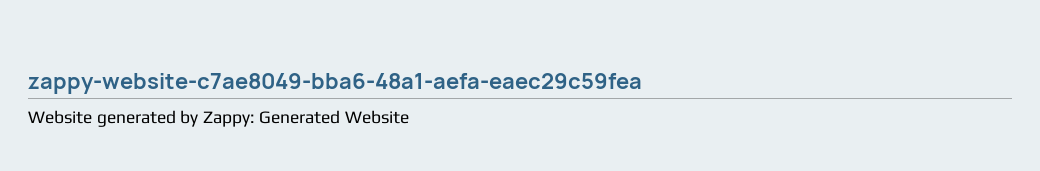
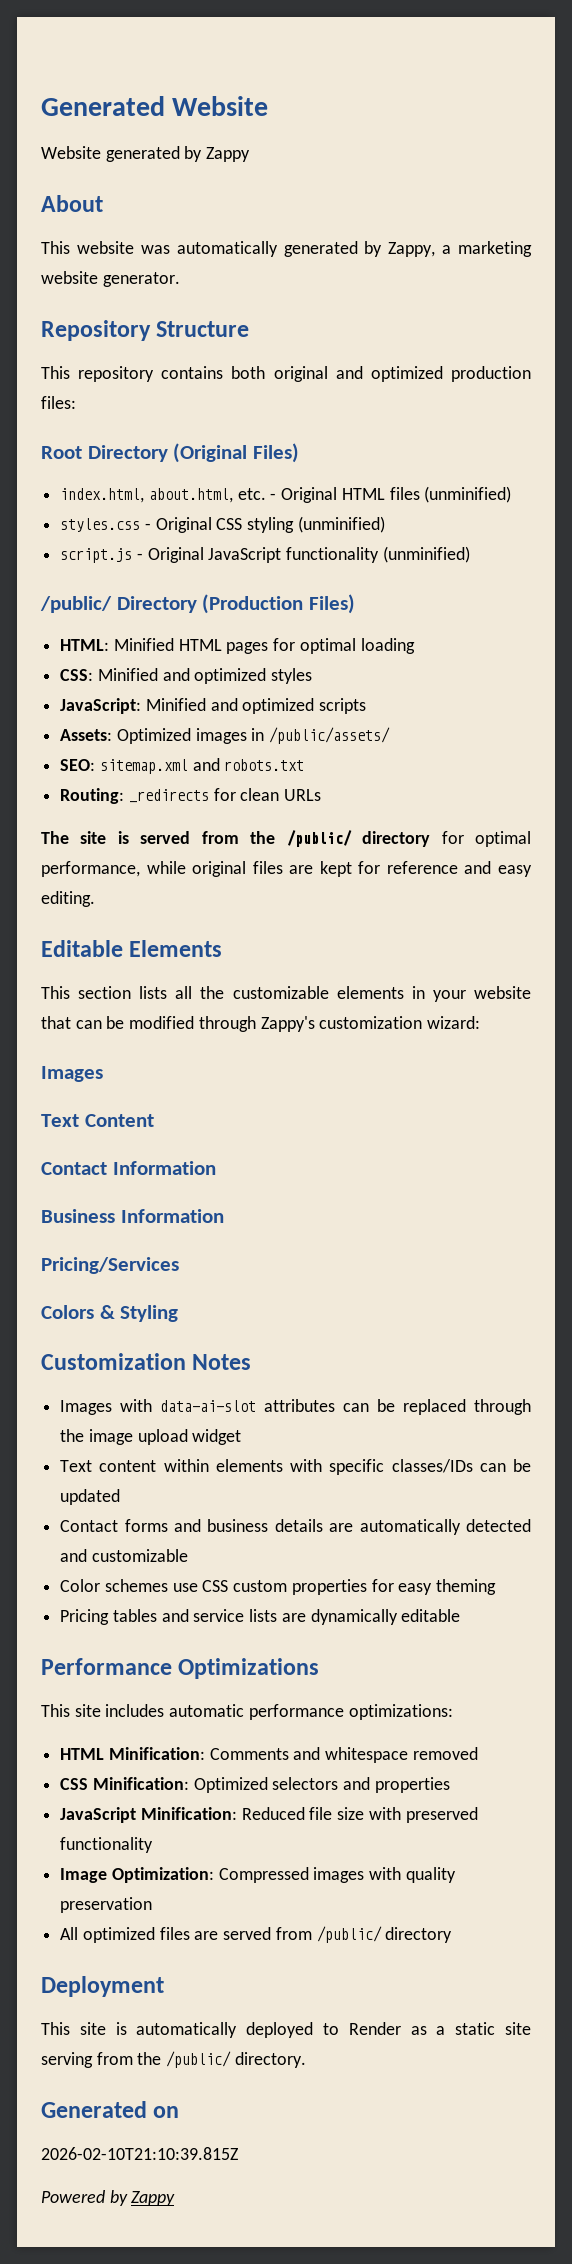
- zappy-website-c7ae8049-bba6-48a1-aefa-eaec29c59fea
+ Generated Website
- Website generated by Zappy: Generated Website
+ Website generated by Zappy
+ About
+ This website was automatically generated by Zappy, a marketing website generator.
+ Repository Structure
+ This repository contains both original and optimized production files:
+ Root Directory (Original Files)
+ index.html, about.html, etc. - Original HTML files (unminified)
+ styles.css - Original CSS styling (unminified)
+ script.js - Original JavaScript functionality (unminified)
+ /public/ Directory (Production Files)
+ HTML: Minified HTML pages for optimal loading
+ CSS: Minified and optimized styles
+ JavaScript: Minified and optimized scripts
+ Assets: Optimized images in /public/assets/
+ SEO: sitemap.xml and robots.txt
+ Routing: _redirects for clean URLs
+ The site is served from the /public/ directory for optimal performance, while original files are kept for reference and easy editing.
+ Editable Elements
+ This section lists all the customizable elements in your website that can be modified through Zappy's customization wizard:
+ Images
+ Text Content
+ Contact Information
+ Business Information
+ Pricing/Services
+ Colors & Styling
+ Customization Notes
+ Images with data-ai-slot attributes can be replaced through the image upload widget
+ Text content within elements with specific classes/IDs can be updated
+ Contact forms and business details are automatically detected and customizable
+ Color schemes use CSS custom properties for easy theming
+ Pricing tables and service lists are dynamically editable
+ Performance Optimizations
+ This site includes automatic performance optimizations:
+ HTML Minification: Comments and whitespace removed
+ CSS Minification: Optimized selectors and properties
+ JavaScript Minification: Reduced file size with preserved functionality
+ Image Optimization: Compressed images with quality preservation
+ All optimized files are served from /public/ directory
+ Deployment
+ This site is automatically deployed to Render as a static site serving from the /public/ directory.
+ Generated on
+ 2026-02-10T21:10:39.815Z
+ Powered by Zappy

